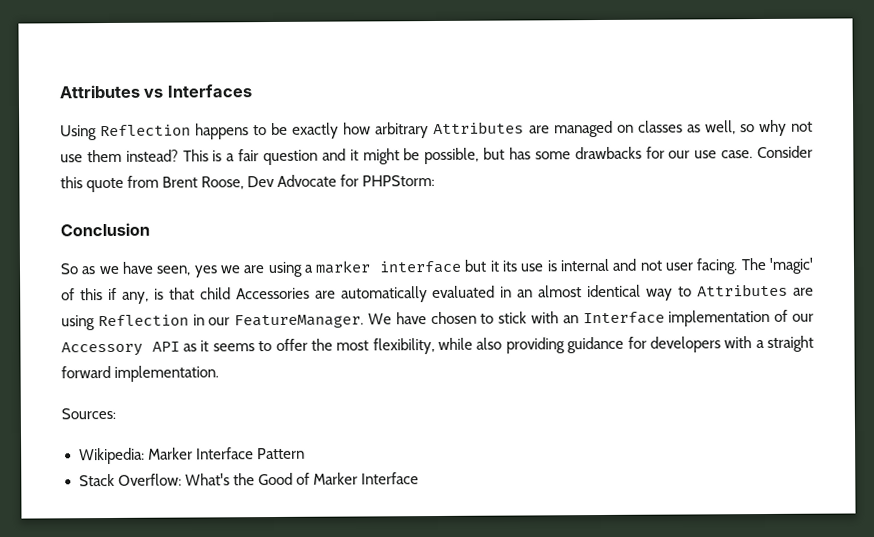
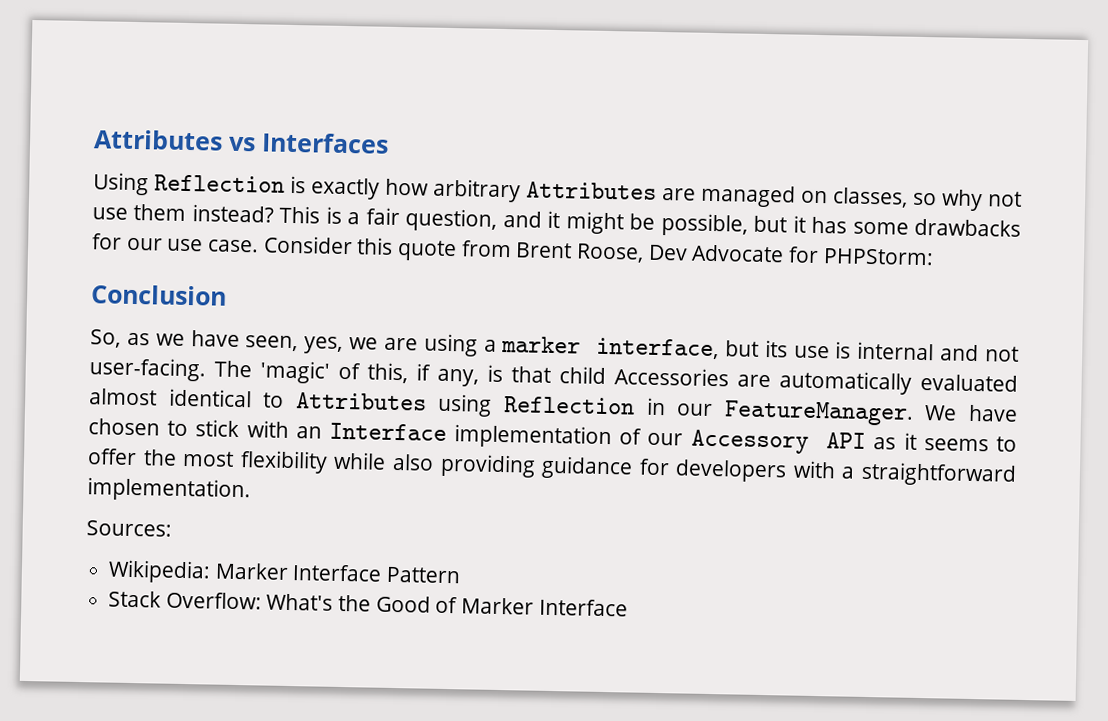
- Using Reflection happens to be exactly how arbitrary Attributes are managed on classes as well, so why not use them instead?
+ Using Reflection is exactly how arbitrary Attributes are managed on classes, so why not use them instead?
- This is a fair question and it might be possible, but has some drawbacks for our use case.
+ This is a fair question, and it might be possible, but it has some drawbacks for our use case.
- So as we have seen, yes we are using a marker interface but it its use is internal and not user facing.
+ So, as we have seen, yes, we are using a marker interface, but its use is internal and not user-facing.
- The 'magic' of this if any, is that child Accessories are automatically evaluated in an almost identical way to Attributes are using Reflection in our FeatureManager.
+ The 'magic' of this, if any, is that child Accessories are automatically evaluated almost identical to Attributes using Reflection in our FeatureManager.
- We have chosen to stick with an Interface implementation of our Accessory API as it seems to offer the most flexibility, while also providing guidance for developers with a straight forward implementation.
+ We have chosen to stick with an Interface implementation of our Accessory API as it seems to offer the most flexibility while also providing guidance for developers with a straightforward implementation.

